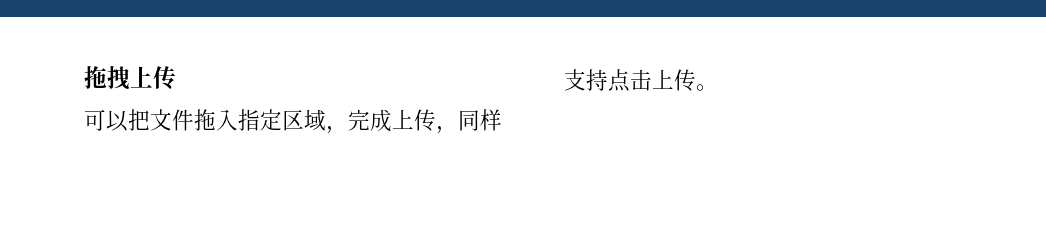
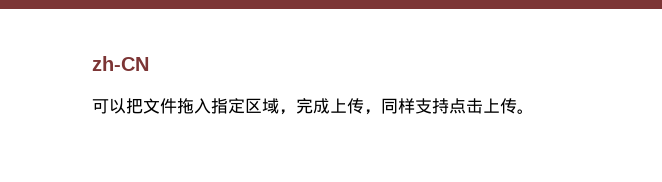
- 拖拽上传
+ zh-CN

